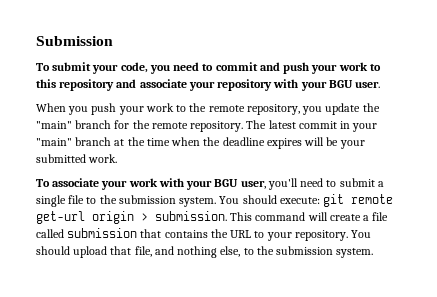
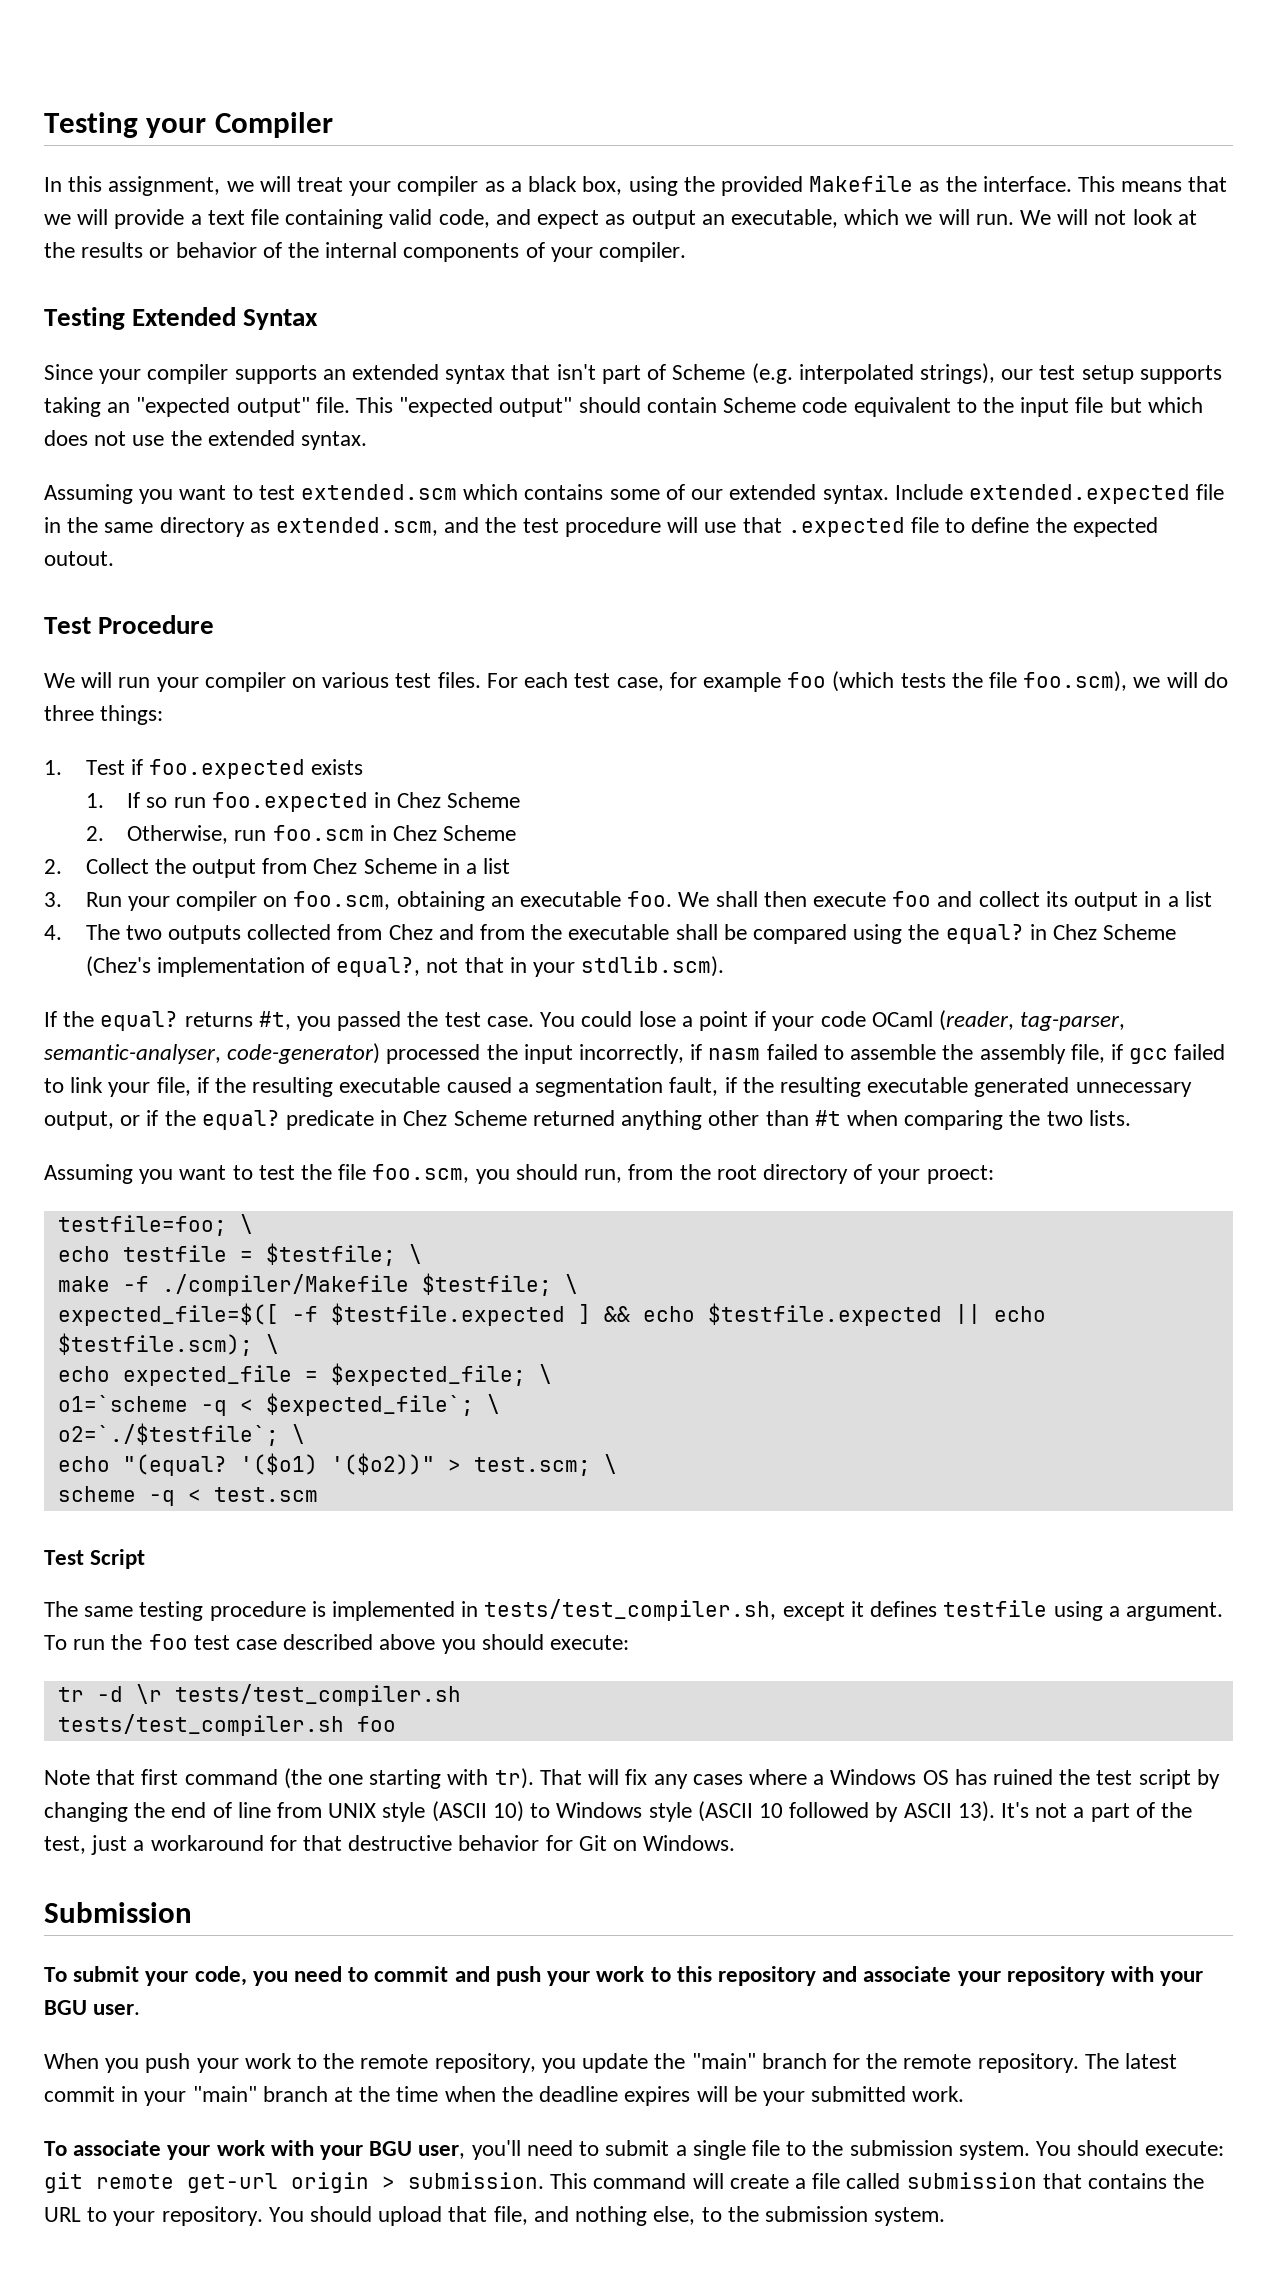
+ Testing your Compiler
+ In this assignment, we will treat your compiler as a black box, using the provided Makefile as the interface. This means that we will provide a text file containing valid code, and expect as output an executable, which we will run. We will not look at the results or behavior of the internal components of your compiler.
+ Testing Extended Syntax
+ Since your compiler supports an extended syntax that isn't part of Scheme (e.g. interpolated strings), our test setup supports taking an "expected output" file. This "expected output" should contain Scheme code equivalent to the input file but which does not use the extended syntax.
+ Assuming you want to test extended.scm which contains some of our extended syntax. Include extended.expected file in the same directory as extended.scm, and the test procedure will use that .expected file to define the expected outout.
+ Test Procedure
+ We will run your compiler on various test files. For each test case, for example foo (which tests the file foo.scm), we will do three things:
+ 1. Test if foo.expected exists
+ 1. If so run foo.expected in Chez Scheme
+ 2. Otherwise, run foo.scm in Chez Scheme
+ 2. Collect the output from Chez Scheme in a list
+ 3. Run your compiler on foo.scm, obtaining an executable foo. We shall then execute foo and collect its output in a list
+ 4. The two outputs collected from Chez and from the executable shall be compared using the equal? in Chez Scheme (Chez's implementation of equal?, not that in your stdlib.scm).
+ If the equal? returns #t, you passed the test case. You could lose a point if your code OCaml (reader, tag-parser, semantic-analyser, code-generator) processed the input incorrectly, if nasm failed to assemble the assembly file, if gcc failed to link your file, if the resulting executable caused a segmentation fault, if the resulting executable generated unnecessary output, or if the equal? predicate in Chez Scheme returned anything other than #t when comparing the two lists.
+ Assuming you want to test the file foo.scm, you should run, from the root directory of your proect:
+ testfile=foo; \
+ echo testfile = $testfile; \
+ make -f ./compiler/Makefile $testfile; \
+ expected_file=$([ -f $testfile.expected ] && echo $testfile.expected || echo $testfile.scm); \
+ echo expected_file = $expected_file; \
+ o1=`scheme -q < $expected_file`; \
+ o2=`./$testfile`; \
+ echo "(equal? '($o1) '($o2))" > test.scm; \
+ scheme -q < test.scm
+ Test Script
+ The same testing procedure is implemented in tests/test_compiler.sh, except it defines testfile using a argument. To run the foo test case described above you should execute:
+ tr -d \r tests/test_compiler.sh
+ tests/test_compiler.sh foo
+ Note that first command (the one starting with tr). That will fix any cases where a Windows OS has ruined the test script by changing the end of line from UNIX style (ASCII 10) to Windows style (ASCII 10 followed by ASCII 13). It's not a part of the test, just a workaround for that destructive behavior for Git on Windows.

